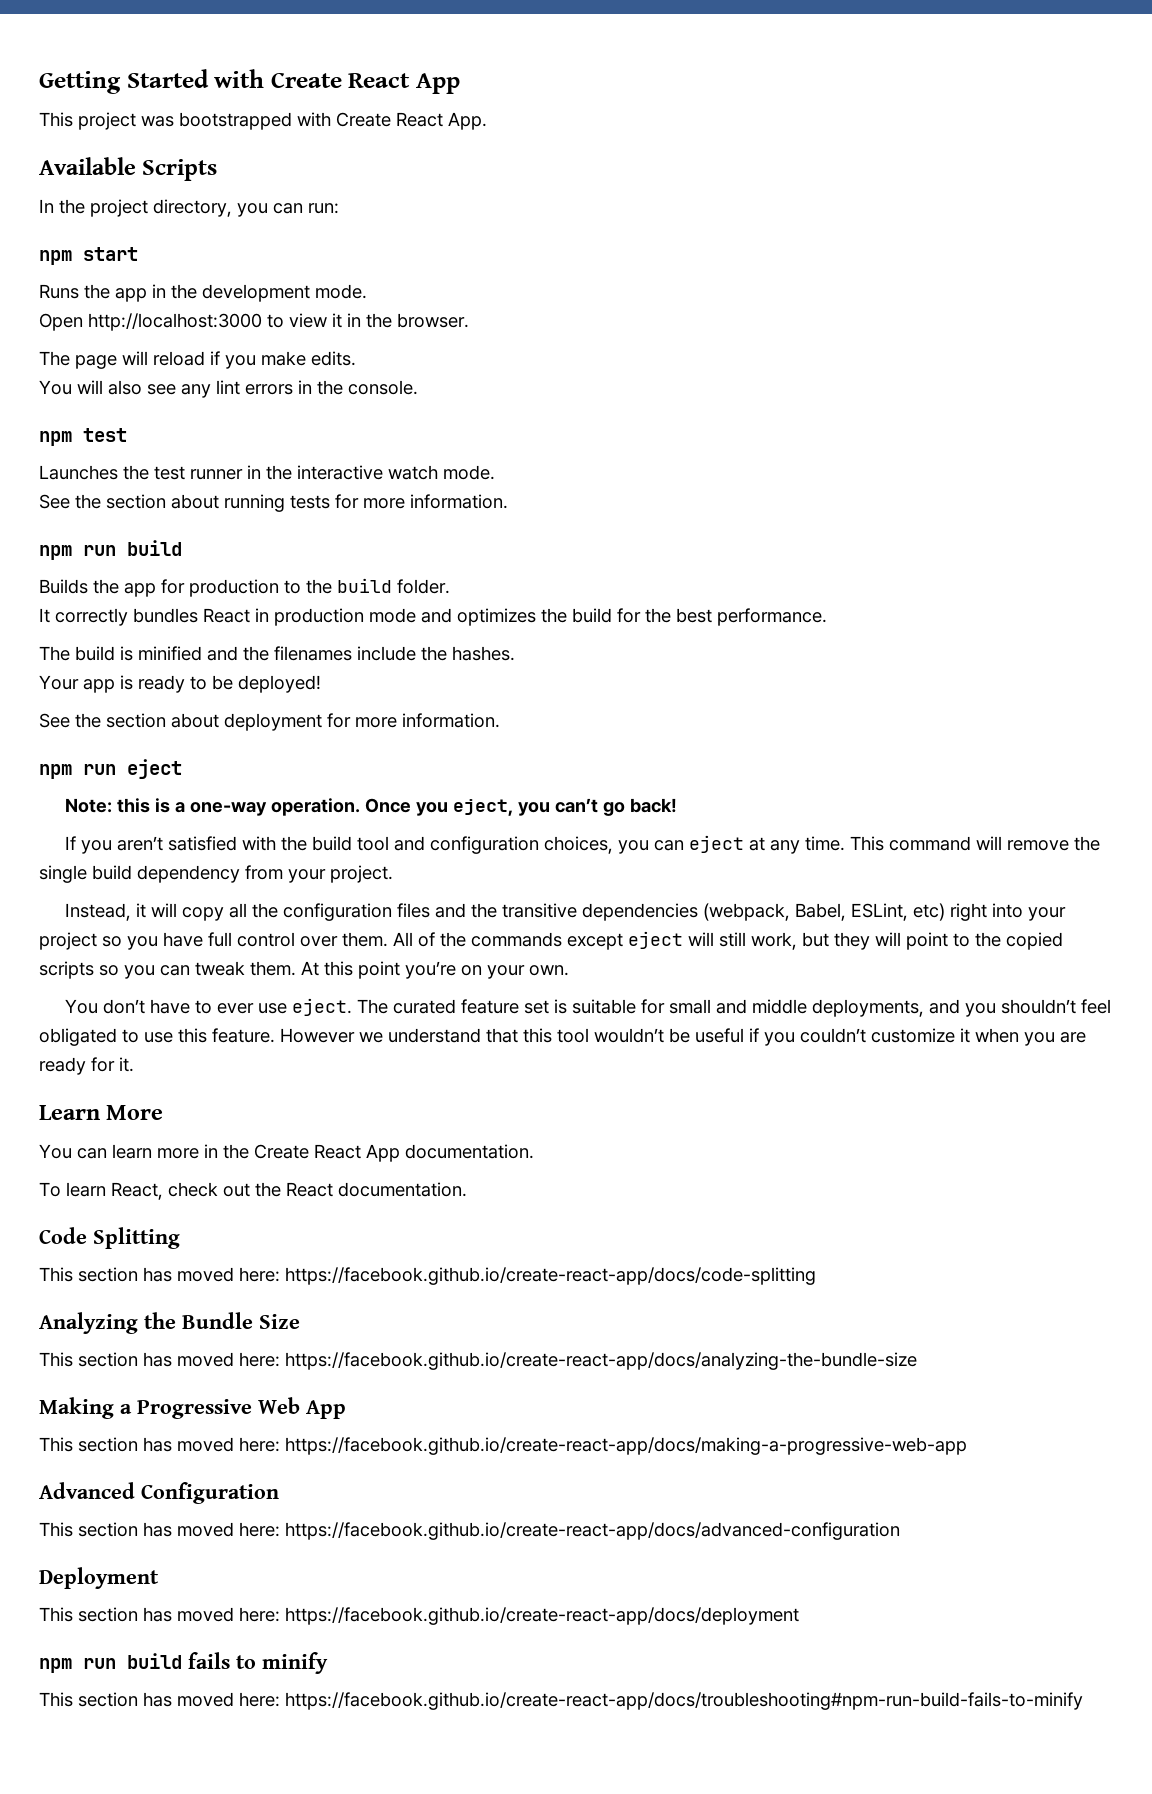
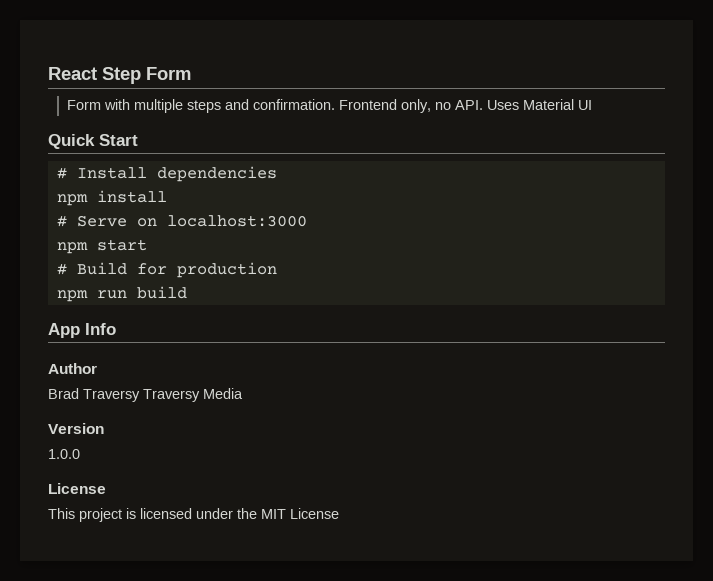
- Getting Started with Create React App
- This project was bootstrapped with Create React App.
- Available Scripts
- In the project directory, you can run:
+ React Step Form
+ Form with multiple steps and confirmation. Frontend only, no API. Uses Material UI
+ Quick Start
+ # Install dependencies
+ npm install
+ # Serve on localhost:3000
  npm start
- Runs the app in the development mode.
- Open http://localhost:3000 to view it in the browser.
- The page will reload if you make edits.
- You will also see any lint errors in the console.
- npm test
- Launches the test runner in the interactive watch mode.
- See the section about running tests for more information.
+ # Build for production
  npm run build
- Builds the app for production to the build folder.
- It correctly bundles React in production mode and optimizes the build for the best performance.
- The build is minified and the filenames include the hashes.
- Your app is ready to be deployed!
- See the section about deployment for more information.
- npm run eject
- Note: this is a one-way operation. Once you eject, you can’t go back!
- If you aren’t satisfied with the build tool and configuration choices, you can eject at any time. This command will remove the single build dependency from your project.
- Instead, it will copy all the configuration files and the transitive dependencies (webpack, Babel, ESLint, etc) right into your project so you have full control over them. All of the commands except eject will still work, but they will point to the copied scripts so you can tweak them. At this point you’re on your own.
- You don’t have to ever use eject. The curated feature set is suitable for small and middle deployments, and you shouldn’t feel obligated to use this feature. However we understand that this tool wouldn’t be useful if you couldn’t customize it when you are ready for it.
- Learn More
- You can learn more in the Create React App documentation.
- To learn React, check out the React documentation.
- Code Splitting
- This section has moved here: https://facebook.github.io/create-react-app/docs/code-splitting
- Analyzing the Bundle Size
- This section has moved here: https://facebook.github.io/create-react-app/docs/analyzing-the-bundle-size
- Making a Progressive Web App
- This section has moved here: https://facebook.github.io/create-react-app/docs/making-a-progressive-web-app
- Advanced Configuration
- This section has moved here: https://facebook.github.io/create-react-app/docs/advanced-configuration
- Deployment
- This section has moved here: https://facebook.github.io/create-react-app/docs/deployment
- npm run build fails to minify
- This section has moved here: https://facebook.github.io/create-react-app/docs/troubleshooting#npm-run-build-fails-to-minify
+ App Info
+ Author
+ Brad Traversy Traversy Media
+ Version
+ 1.0.0
+ License
+ This project is licensed under the MIT License

